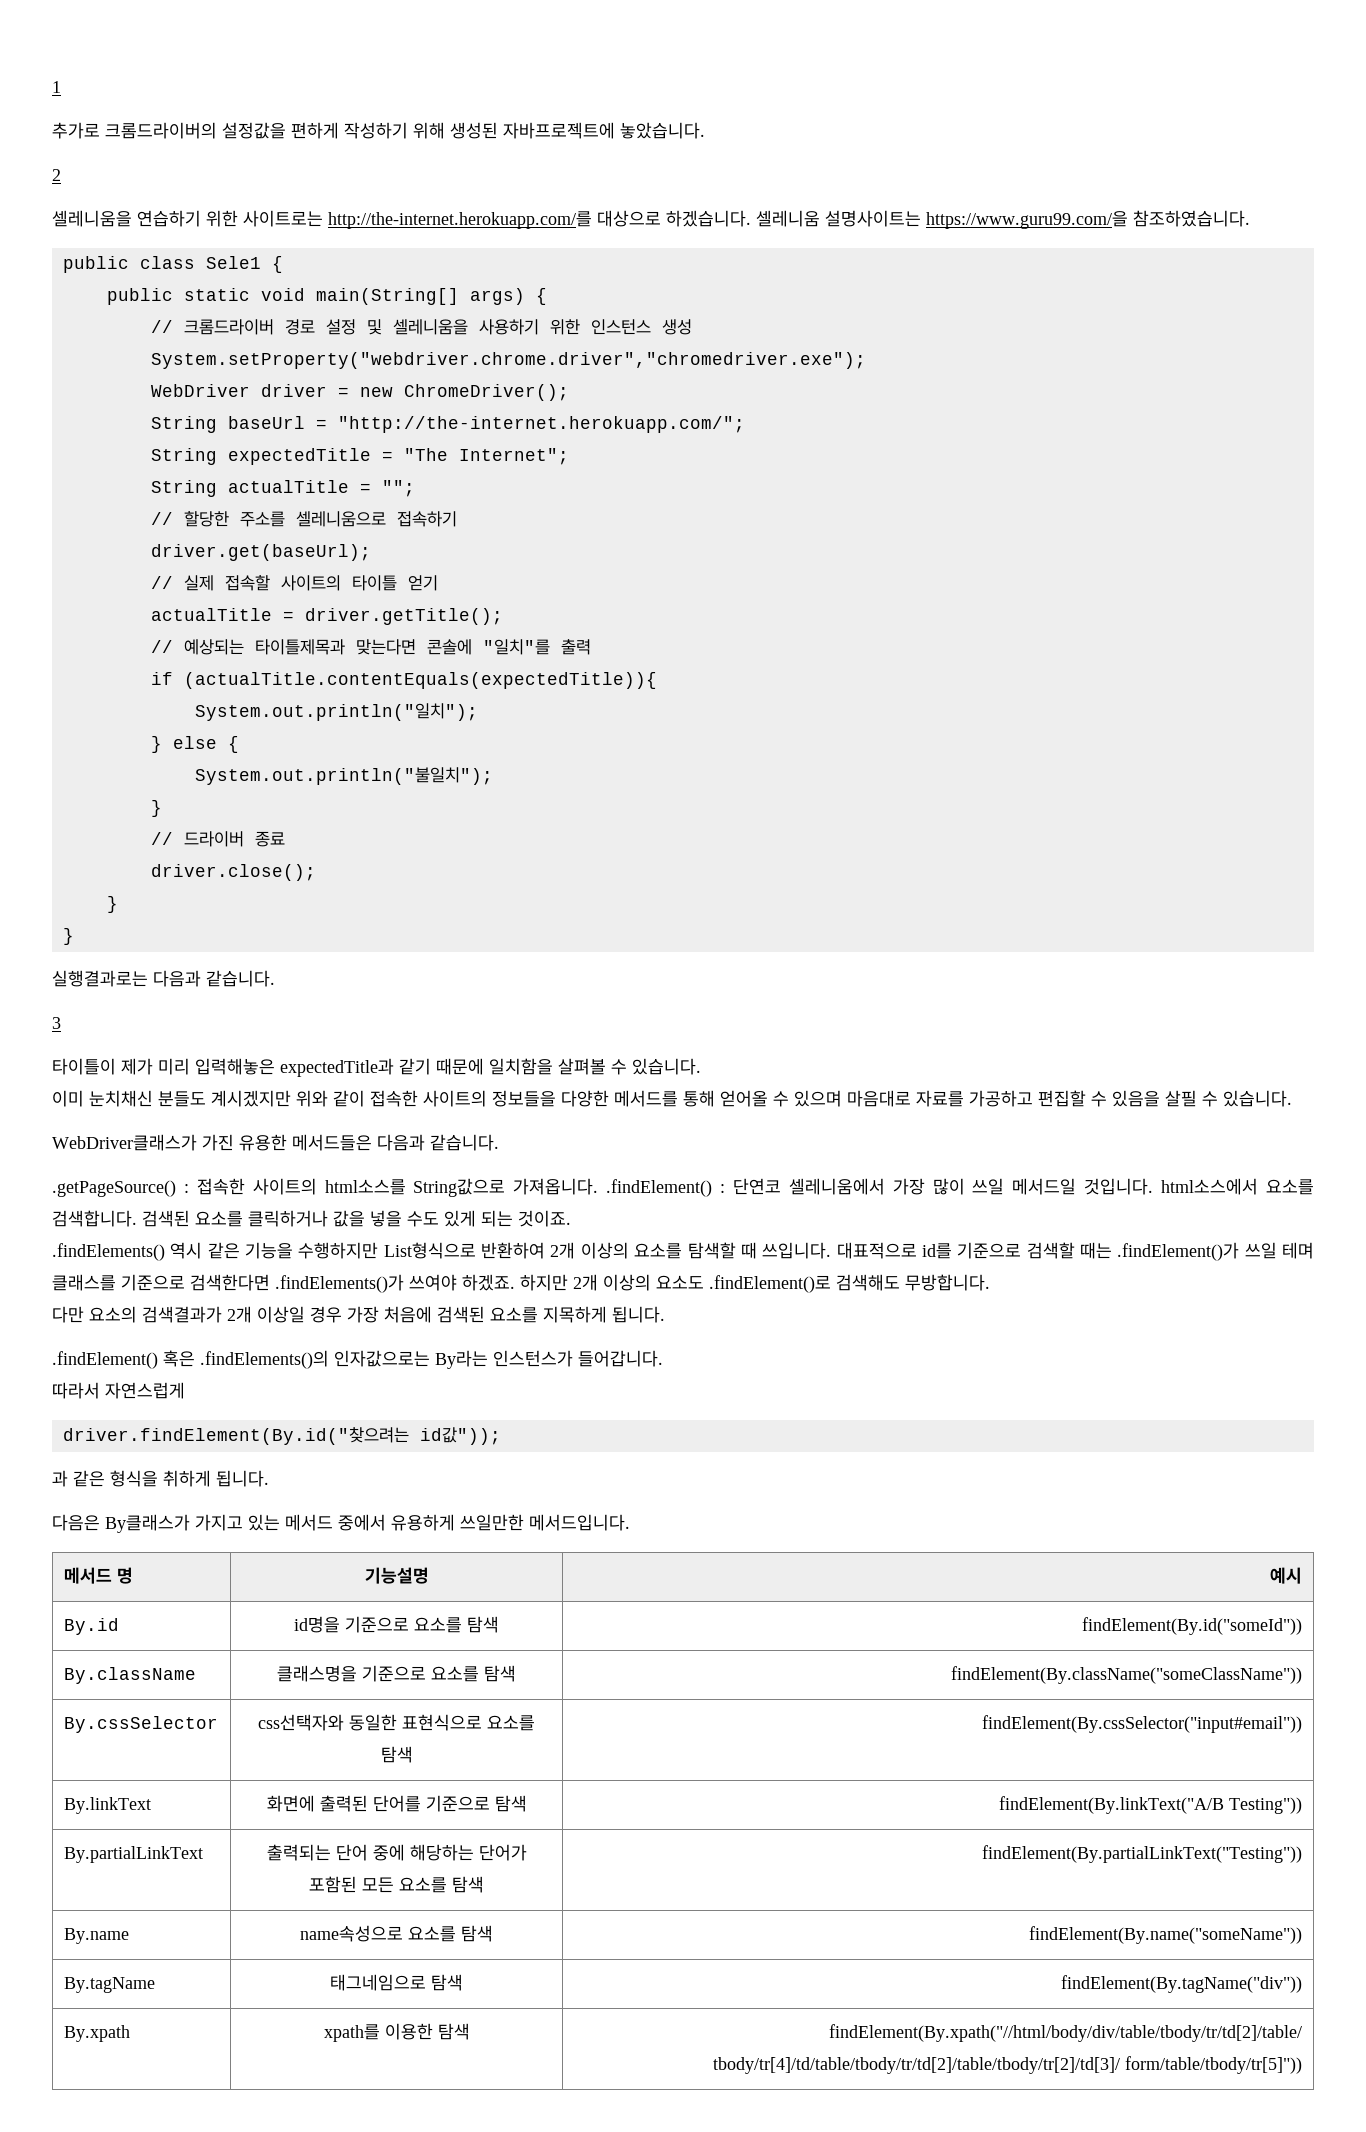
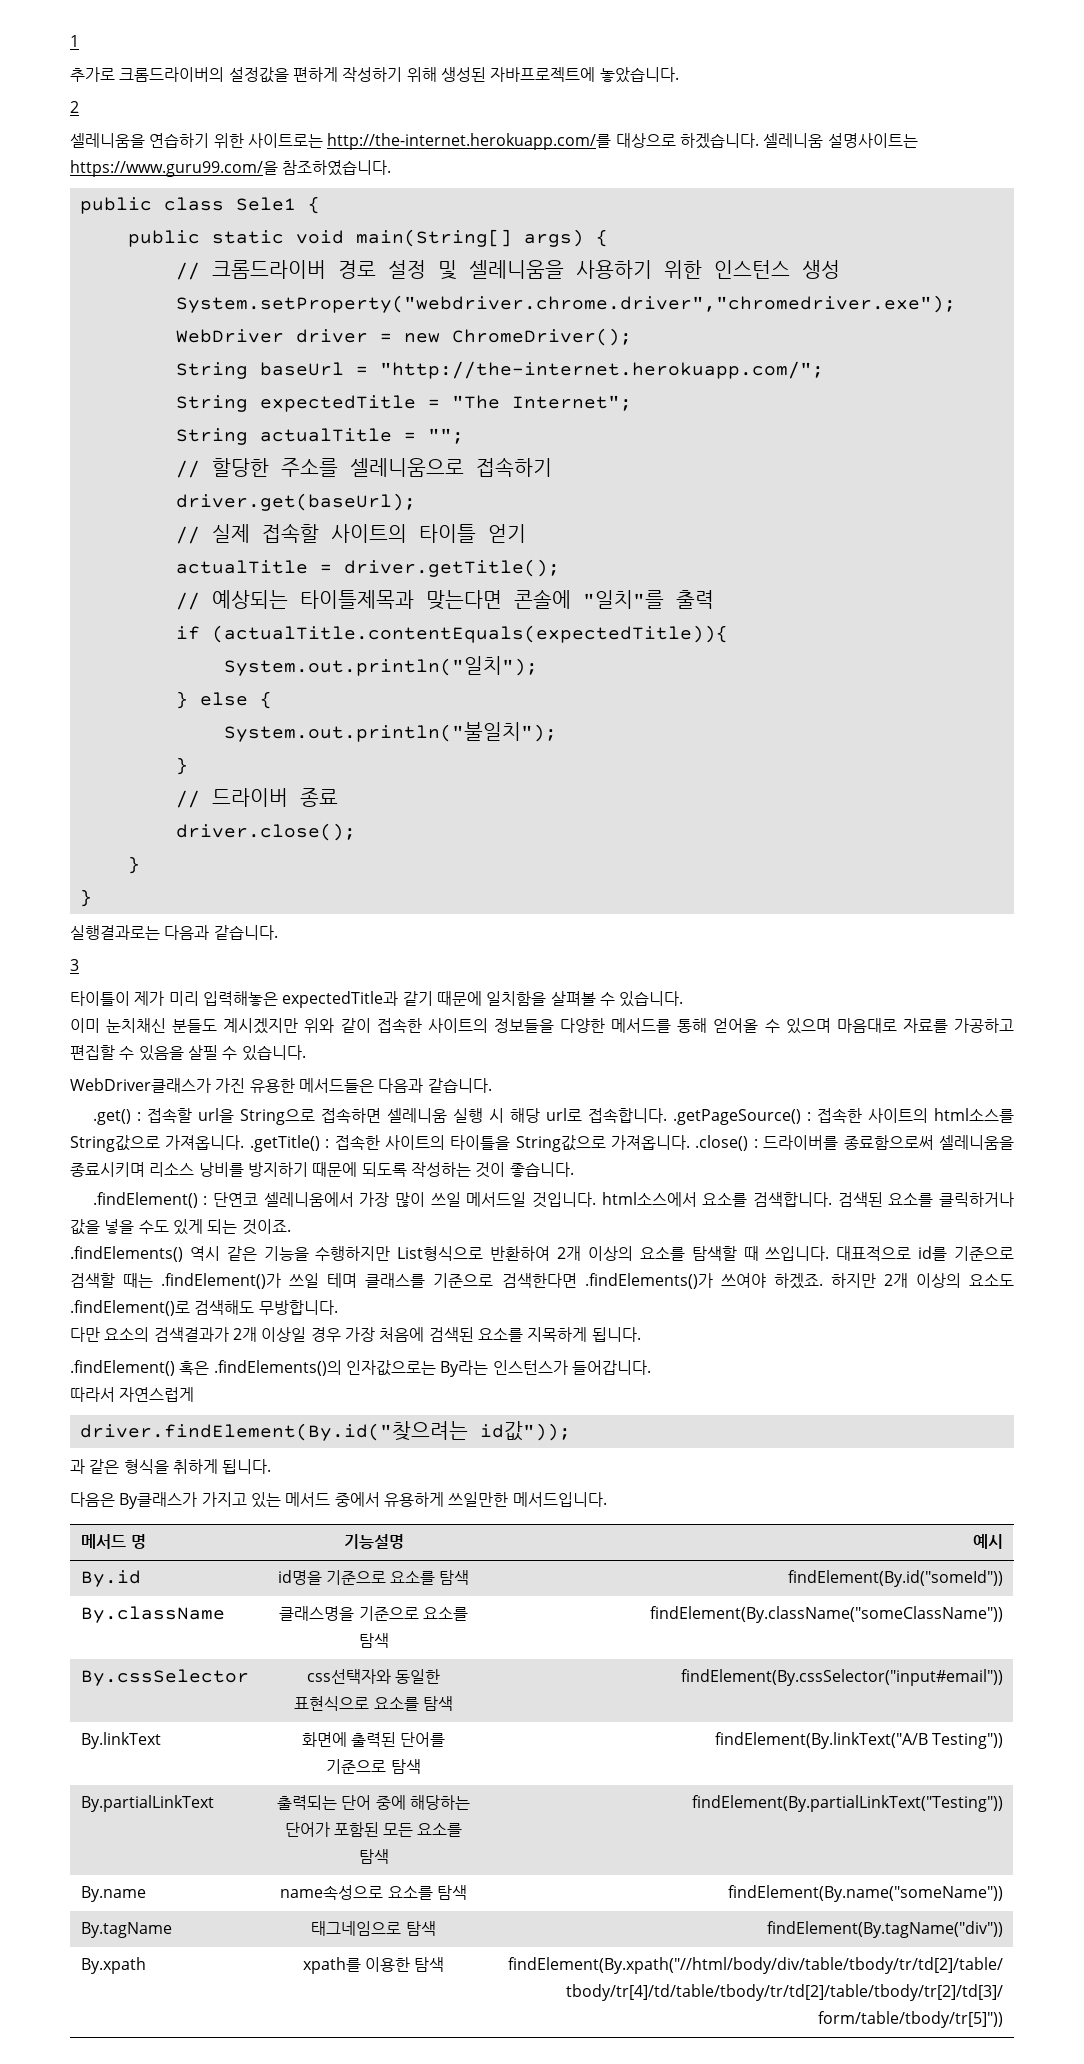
- .getPageSource() : 접속한 사이트의 html소스를 String값으로 가져옵니다. .findElement() : 단연코 셀레니움에서 가장 많이 쓰일 메서드일 것입니다. html소스에서 요소를 검색합니다.
+ .get() : 접속할 url을 String으로 접속하면 셀레니움 실행 시 해당 url로 접속합니다. .getPageSource() : 접속한 사이트의 html소스를 String값으로 가져옵니다. .getTitle() : 접속한 사이트의 타이틀을 String값으로 가져옵니다. .close() : 드라이버를 종료함으로써 셀레니움을 종료시키며 리소스 낭비를 방지하기 때문에 되도록 작성하는 것이 좋습니다.
+ .findElement() : 단연코 셀레니움에서 가장 많이 쓰일 메서드일 것입니다. html소스에서 요소를 검색합니다.

